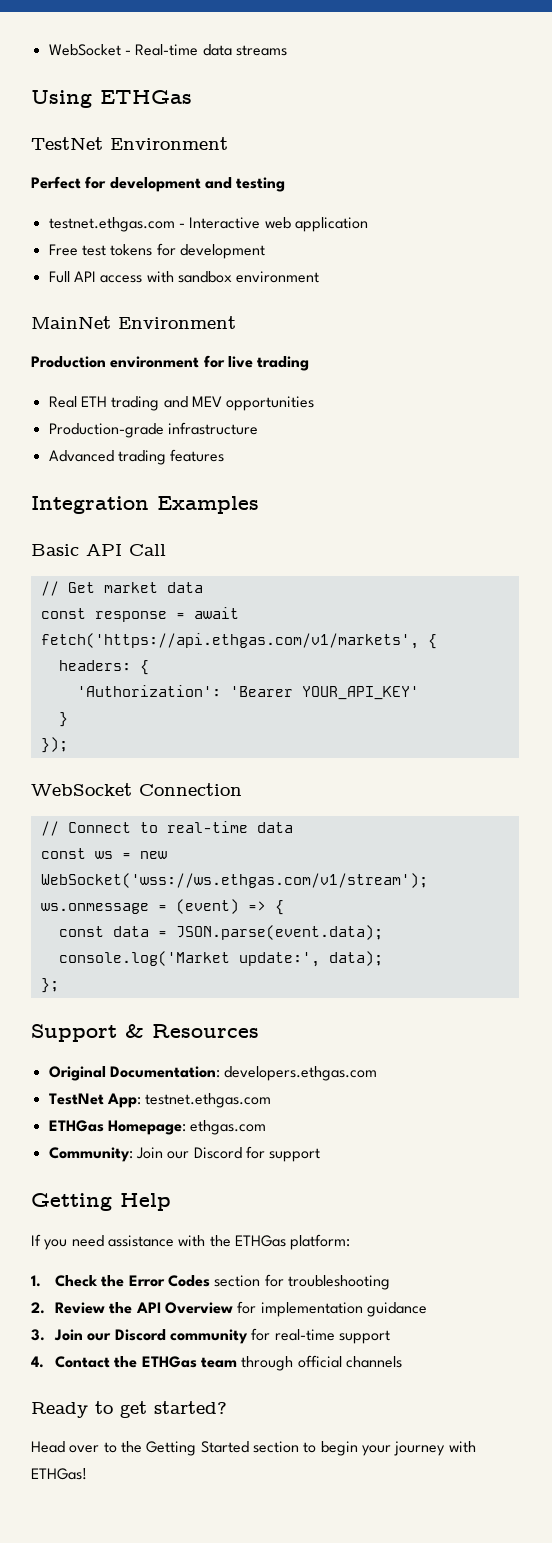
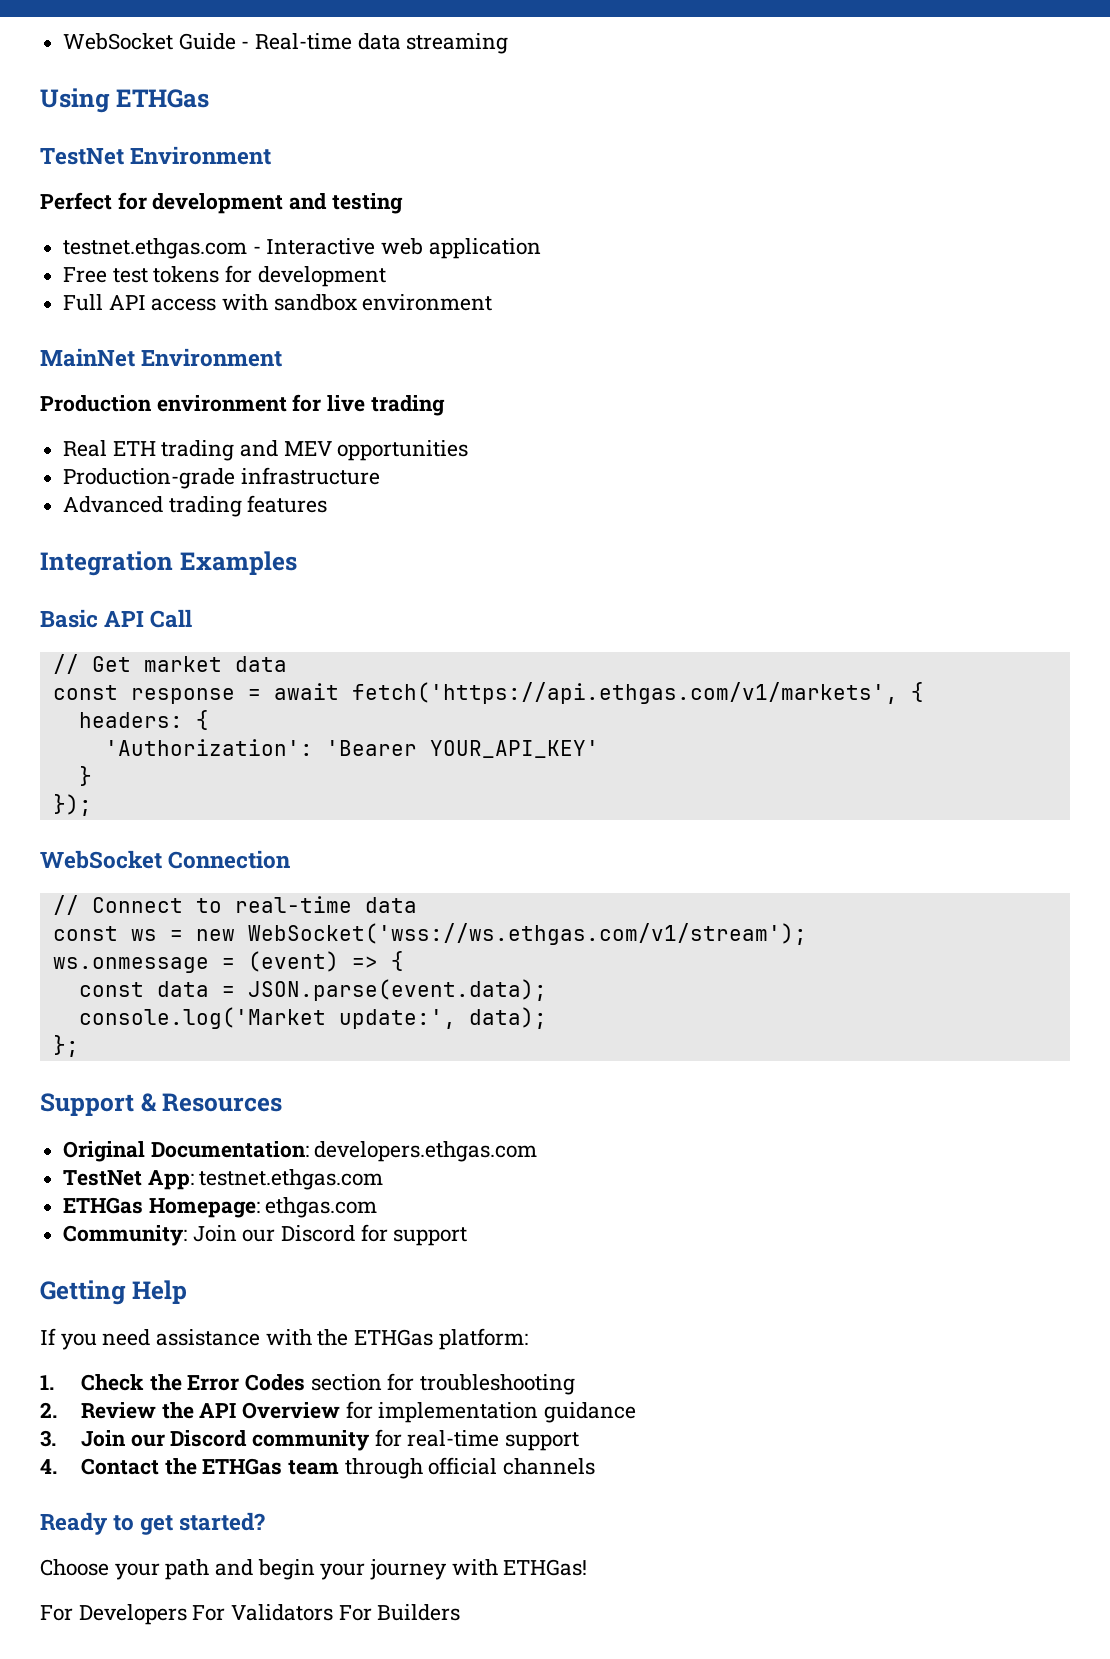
- WebSocket - Real-time data streams
+ WebSocket Guide - Real-time data streaming
- Head over to the Getting Started section to begin your journey with ETHGas!
+ Choose your path and begin your journey with ETHGas!
+ For Developers For Validators For Builders

